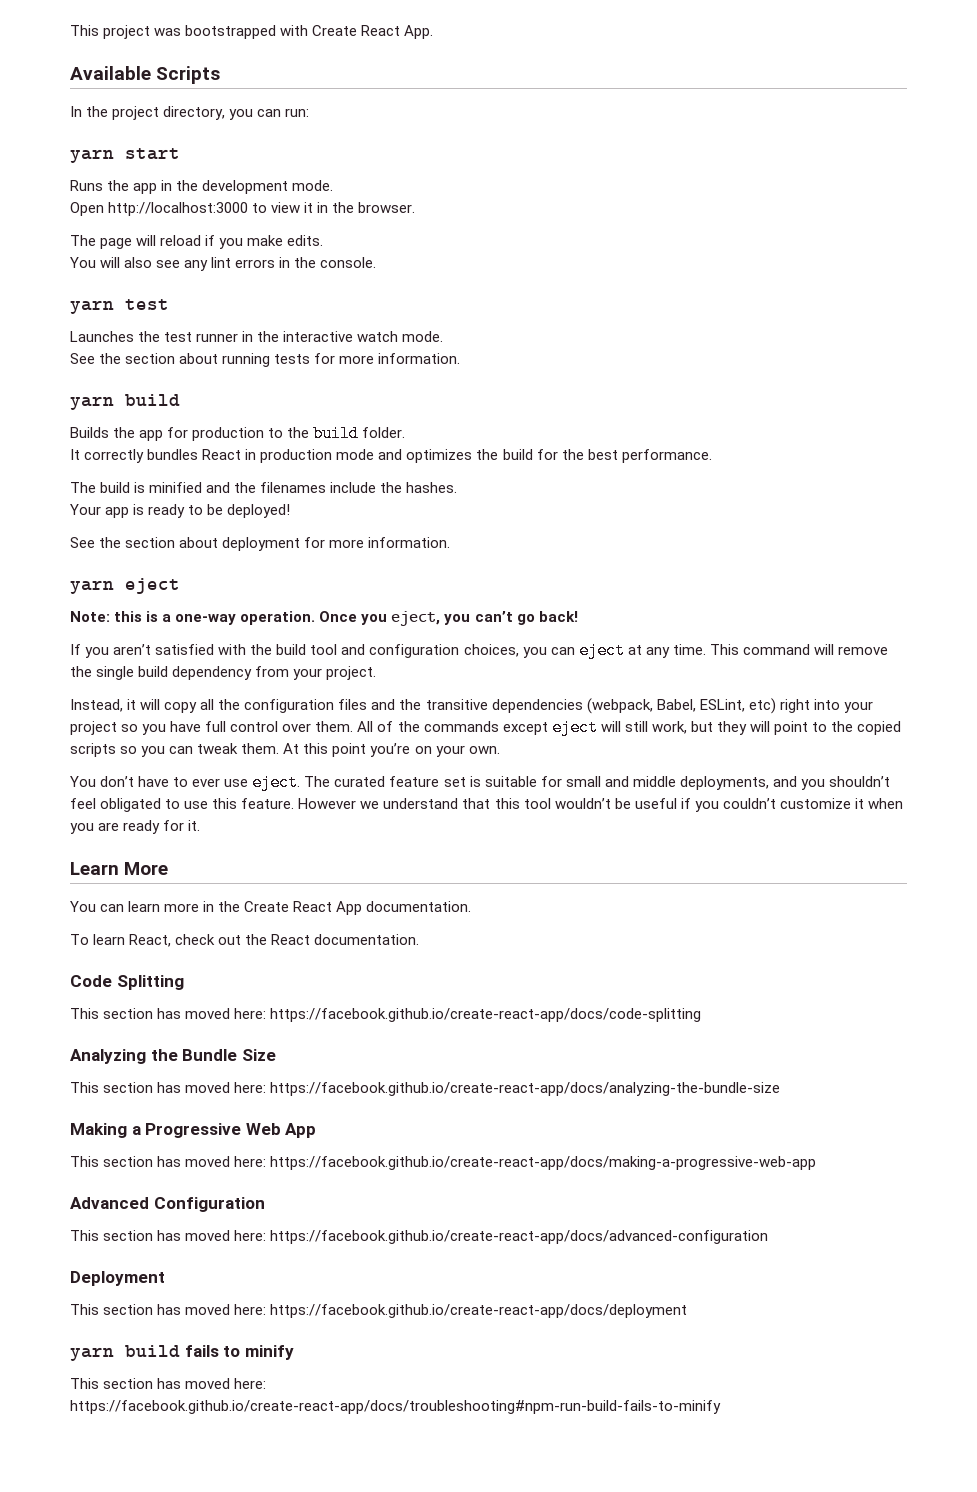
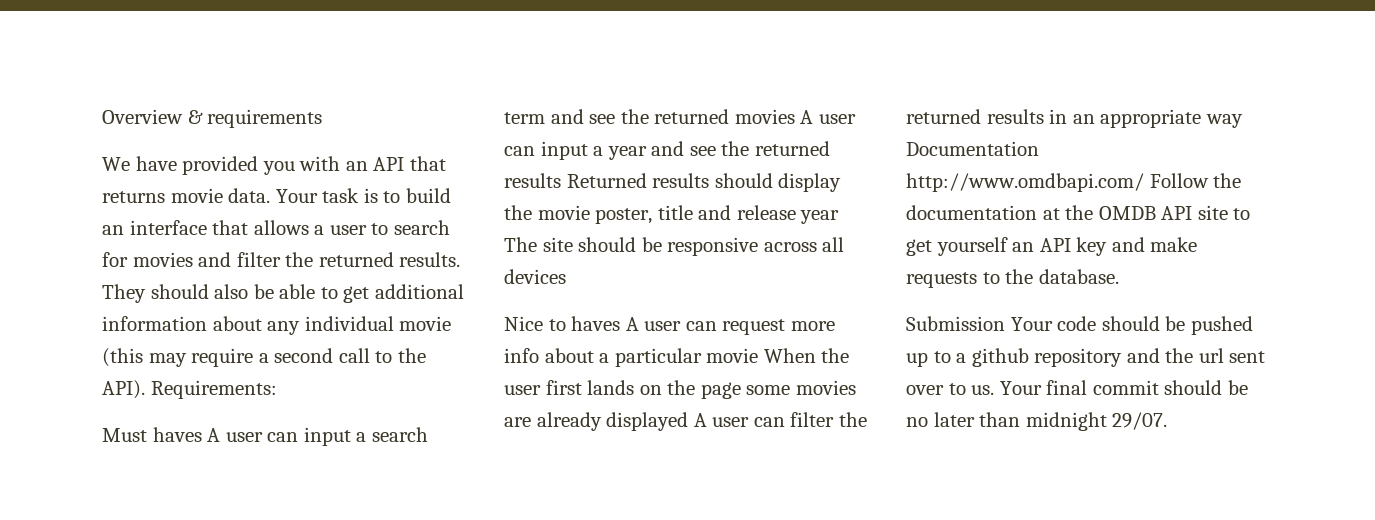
- This project was bootstrapped with Create React App.
- Available Scripts
- In the project directory, you can run:
- yarn start
- Runs the app in the development mode.
- Open http://localhost:3000 to view it in the browser.
- The page will reload if you make edits.
- You will also see any lint errors in the console.
- yarn test
- Launches the test runner in the interactive watch mode.
- See the section about running tests for more information.
- yarn build
- Builds the app for production to the build folder.
- It correctly bundles React in production mode and optimizes the build for the best performance.
- The build is minified and the filenames include the hashes.
- Your app is ready to be deployed!
- See the section about deployment for more information.
- yarn eject
- Note: this is a one-way operation. Once you eject, you can’t go back!
- If you aren’t satisfied with the build tool and configuration choices, you can eject at any time. This command will remove the single build dependency from your project.
- Instead, it will copy all the configuration files and the transitive dependencies (webpack, Babel, ESLint, etc) right into your project so you have full control over them. All of the commands except eject will still work, but they will point to the copied scripts so you can tweak them. At this point you’re on your own.
- You don’t have to ever use eject. The curated feature set is suitable for small and middle deployments, and you shouldn’t feel obligated to use this feature. However we understand that this tool wouldn’t be useful if you couldn’t customize it when you are ready for it.
- Learn More
- You can learn more in the Create React App documentation.
- To learn React, check out the React documentation.
- Code Splitting
- This section has moved here: https://facebook.github.io/create-react-app/docs/code-splitting
- Analyzing the Bundle Size
- This section has moved here: https://facebook.github.io/create-react-app/docs/analyzing-the-bundle-size
- Making a Progressive Web App
- This section has moved here: https://facebook.github.io/create-react-app/docs/making-a-progressive-web-app
- Advanced Configuration
- This section has moved here: https://facebook.github.io/create-react-app/docs/advanced-configuration
- Deployment
- This section has moved here: https://facebook.github.io/create-react-app/docs/deployment
- yarn build fails to minify
- This section has moved here: https://facebook.github.io/create-react-app/docs/troubleshooting#npm-run-build-fails-to-minify
+ Overview & requirements
+ We have provided you with an API that returns movie data. Your task is to build an interface that allows a user to search for movies and filter the returned results. They should also be able to get additional information about any individual movie (this may require a second call to the API). Requirements:
+ Must haves A user can input a search term and see the returned movies A user can input a year and see the returned results Returned results should display the movie poster, title and release year The site should be responsive across all devices
+ Nice to haves A user can request more info about a particular movie When the user first lands on the page some movies are already displayed A user can filter the returned results in an appropriate way Documentation http://www.omdbapi.com/ Follow the documentation at the OMDB API site to get yourself an API key and make requests to the database.
+ Submission Your code should be pushed up to a github repository and the url sent over to us. Your final commit should be no later than midnight 29/07.

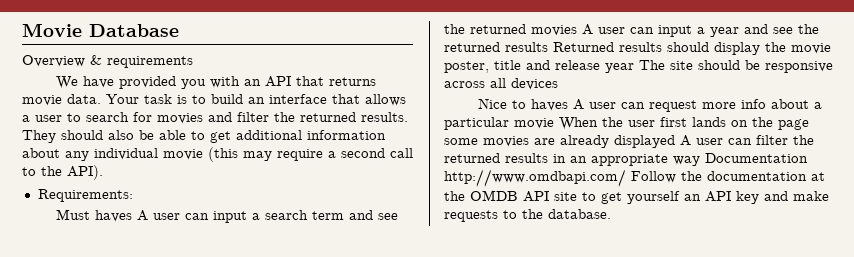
+ Movie Database
- They should also be able to get additional information about any individual movie (this may require a second call to the API). Requirements:
+ They should also be able to get additional information about any individual movie (this may require a second call to the API).
+ Requirements:
- Submission Your code should be pushed up to a github repository and the url sent over to us. Your final commit should be no later than midnight 29/07.

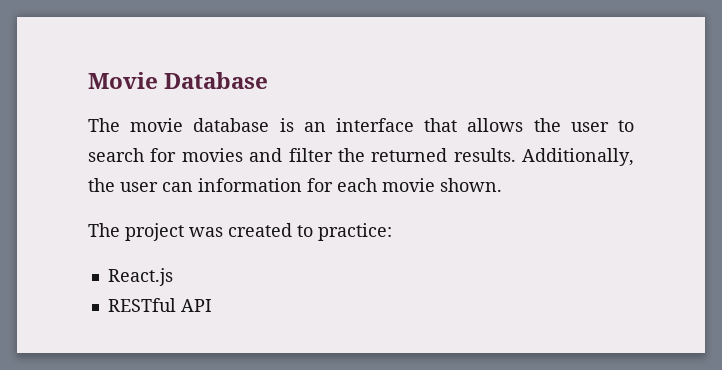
- Overview & requirements
- We have provided you with an API that returns movie data. Your task is to build an interface that allows a user to search for movies and filter the returned results.
+ The movie database is an interface that allows the user to search for movies and filter the returned results.
- They should also be able to get additional information about any individual movie (this may require a second call to the API).
- Requirements:
- Must haves A user can input a search term and see the returned movies A user can input a year and see the returned results Returned results should display the movie poster, title and release year The site should be responsive across all devices
- Nice to haves A user can request more info about a particular movie When the user first lands on the page some movies are already displayed A user can filter the returned results in an appropriate way Documentation http://www.omdbapi.com/ Follow the documentation at the OMDB API site to get yourself an API key and make requests to the database.
+ Additionally, the user can information for each movie shown.
+ The project was created to practice:
+ React.js
+ RESTful API

